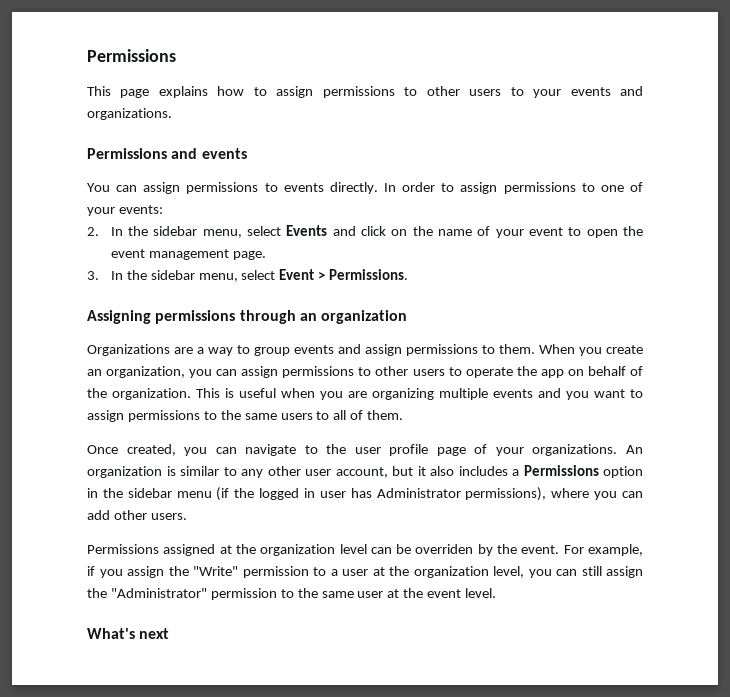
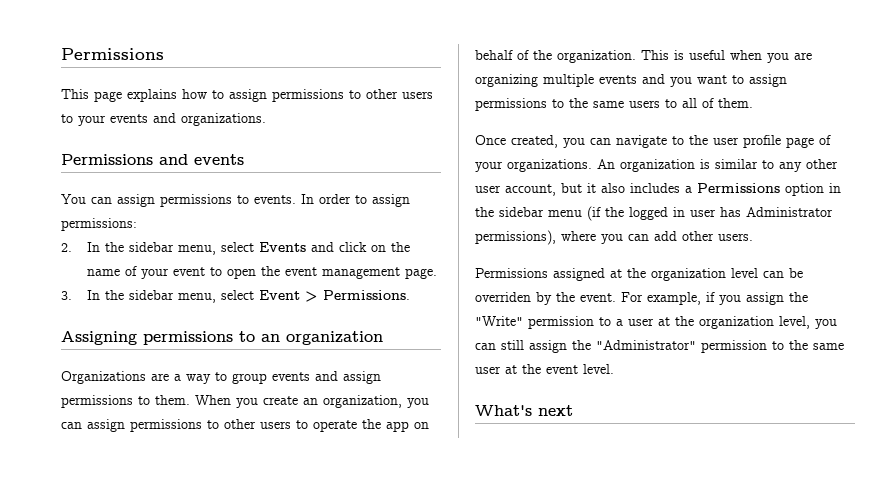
- You can assign permissions to events directly.
+ You can assign permissions to events.
- In order to assign permissions to one of your events:
+ In order to assign permissions:
- Assigning permissions through an organization
+ Assigning permissions to an organization

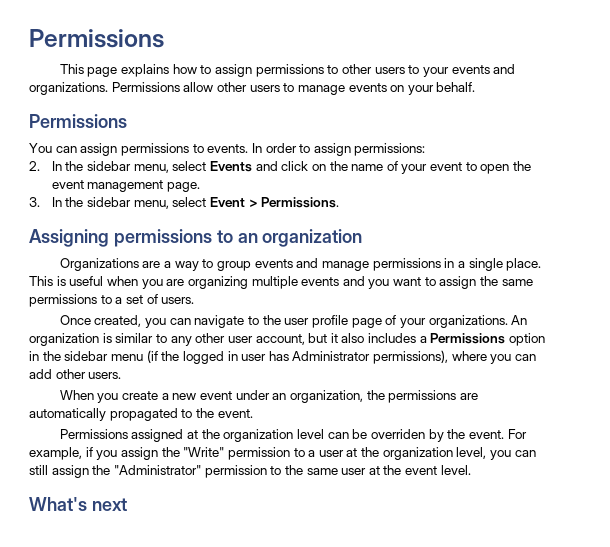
- This page explains how to assign permissions to other users to your events and organizations.
- Permissions and events
+ This page explains how to assign permissions to other users to your events and organizations. Permissions allow other users to manage events on your behalf.
+ Permissions
- Organizations are a way to group events and assign permissions to them. When you create an organization, you can assign permissions to other users to operate the app on behalf of the organization.
+ Organizations are a way to group events and manage permissions in a single place.
- This is useful when you are organizing multiple events and you want to assign permissions to the same users to all of them.
+ This is useful when you are organizing multiple events and you want to assign the same permissions to a set of users.
+ When you create a new event under an organization, the permissions are automatically propagated to the event.

